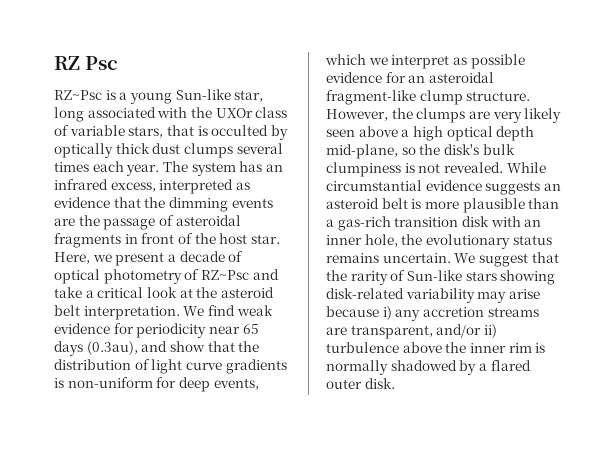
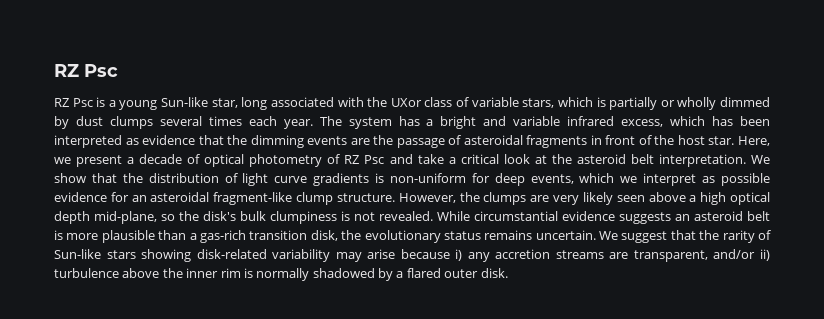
- RZ~Psc is a young Sun-like star, long associated with the UXOr class of variable stars, that is occulted by optically thick dust clumps several times each year.
+ RZ Psc is a young Sun-like star, long associated with the UXor class of variable stars, which is partially or wholly dimmed by dust clumps several times each year.
- The system has an infrared excess, interpreted as evidence that the dimming events are the passage of asteroidal fragments in front of the host star.
+ The system has a bright and variable infrared excess, which has been interpreted as evidence that the dimming events are the passage of asteroidal fragments in front of the host star.
- Here, we present a decade of optical photometry of RZ~Psc and take a critical look at the asteroid belt interpretation.
+ Here, we present a decade of optical photometry of RZ Psc and take a critical look at the asteroid belt interpretation.
- We find weak evidence for periodicity near 65 days (0.3au), and show that the distribution of light curve gradients is non-uniform for deep events, which we interpret as possible evidence for an asteroidal fragment-like clump structure.
+ We show that the distribution of light curve gradients is non-uniform for deep events, which we interpret as possible evidence for an asteroidal fragment-like clump structure.
- While circumstantial evidence suggests an asteroid belt is more plausible than a gas-rich transition disk with an inner hole, the evolutionary status remains uncertain.
+ While circumstantial evidence suggests an asteroid belt is more plausible than a gas-rich transition disk, the evolutionary status remains uncertain.

